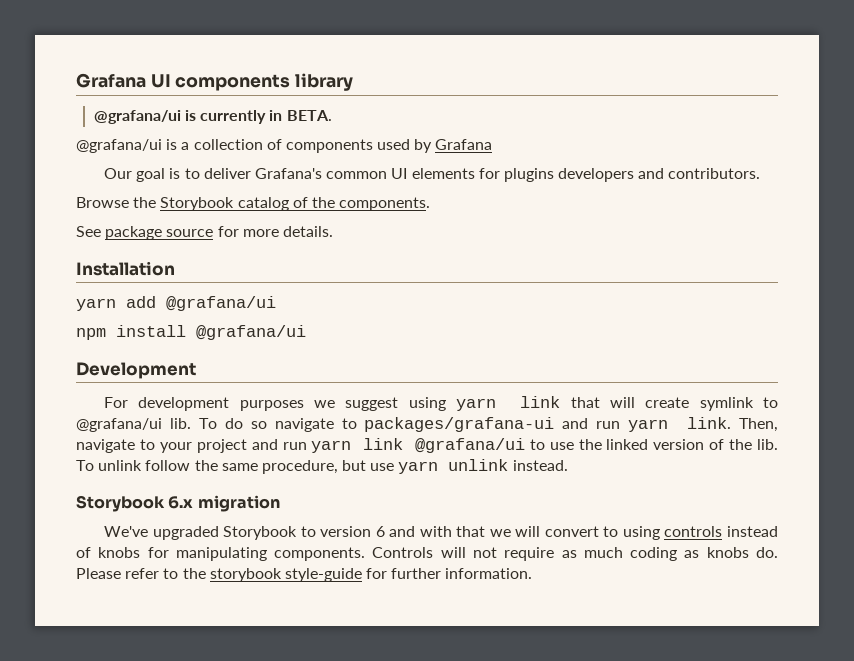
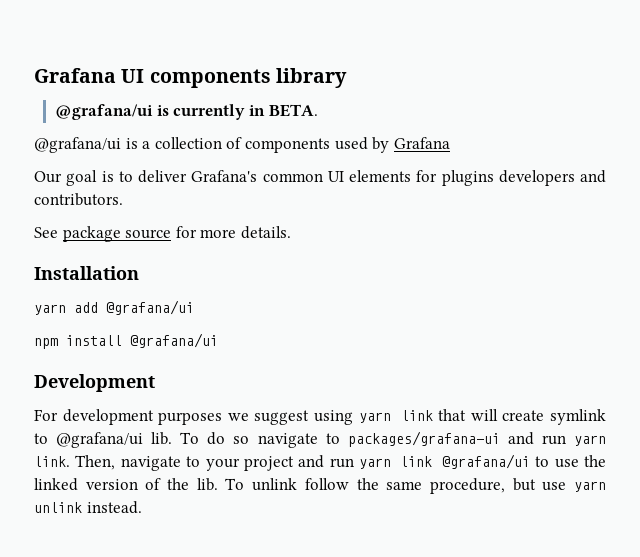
- Browse the Storybook catalog of the components.
- Storybook 6.x migration
- We've upgraded Storybook to version 6 and with that we will convert to using controls instead of knobs for manipulating components. Controls will not require as much coding as knobs do. Please refer to the storybook style-guide for further information.

